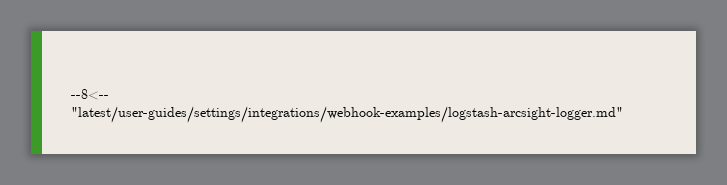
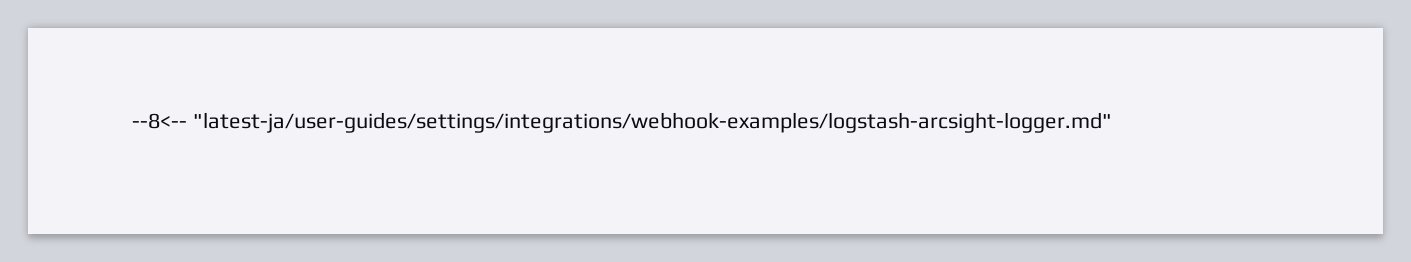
- --8<-- "latest/user-guides/settings/integrations/webhook-examples/logstash-arcsight-logger.md"
+ --8<-- "latest-ja/user-guides/settings/integrations/webhook-examples/logstash-arcsight-logger.md"

